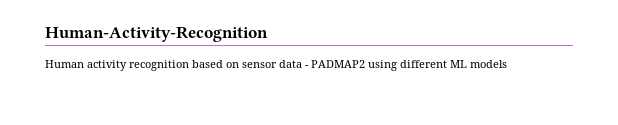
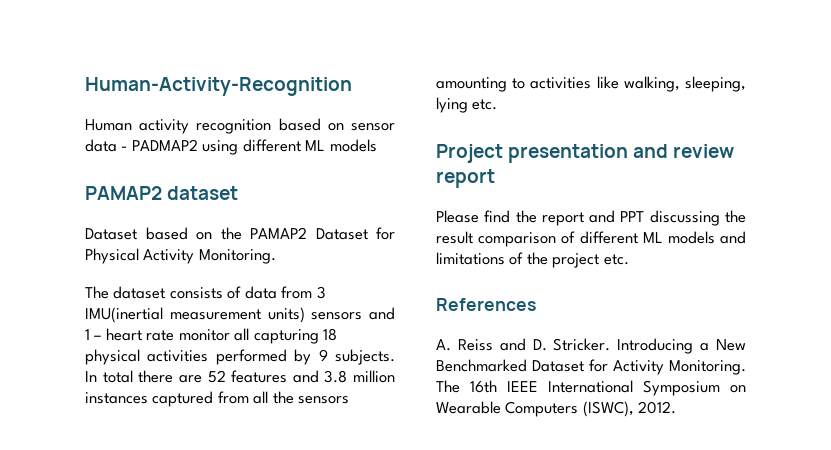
+ PAMAP2 dataset
+ Dataset based on the PAMAP2 Dataset for Physical Activity Monitoring.
+ The dataset consists of data from 3 IMU(inertial measurement units) sensors and 1 – heart rate monitor all capturing 18 physical activities performed by 9 subjects. In total there are 52 features and 3.8 million instances captured from all the sensors amounting to activities like walking, sleeping, lying etc.
+ Project presentation and review report
+ Please find the report and PPT discussing the result comparison of different ML models and limitations of the project etc.
+ References
+ A. Reiss and D. Stricker. Introducing a New Benchmarked Dataset for Activity Monitoring. The 16th IEEE International Symposium on Wearable Computers (ISWC), 2012.

